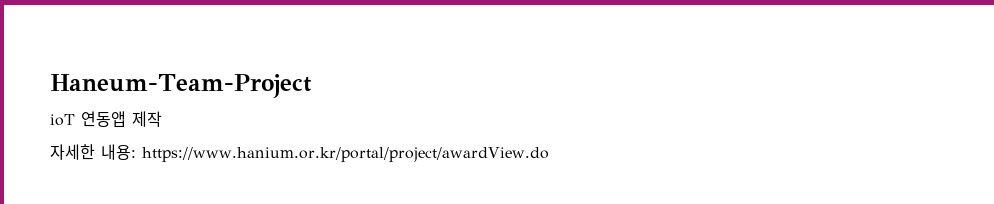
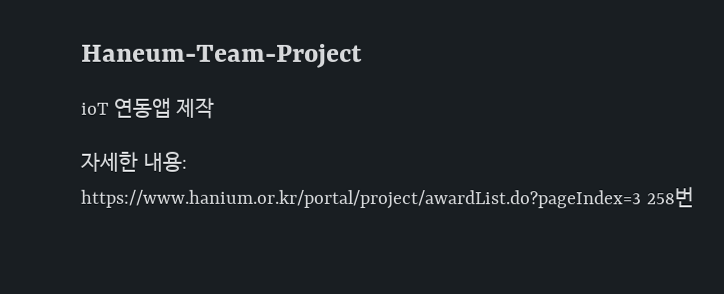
- 자세한 내용: https://www.hanium.or.kr/portal/project/awardView.do
+ 자세한 내용: https://www.hanium.or.kr/portal/project/awardList.do?pageIndex=3 258번

